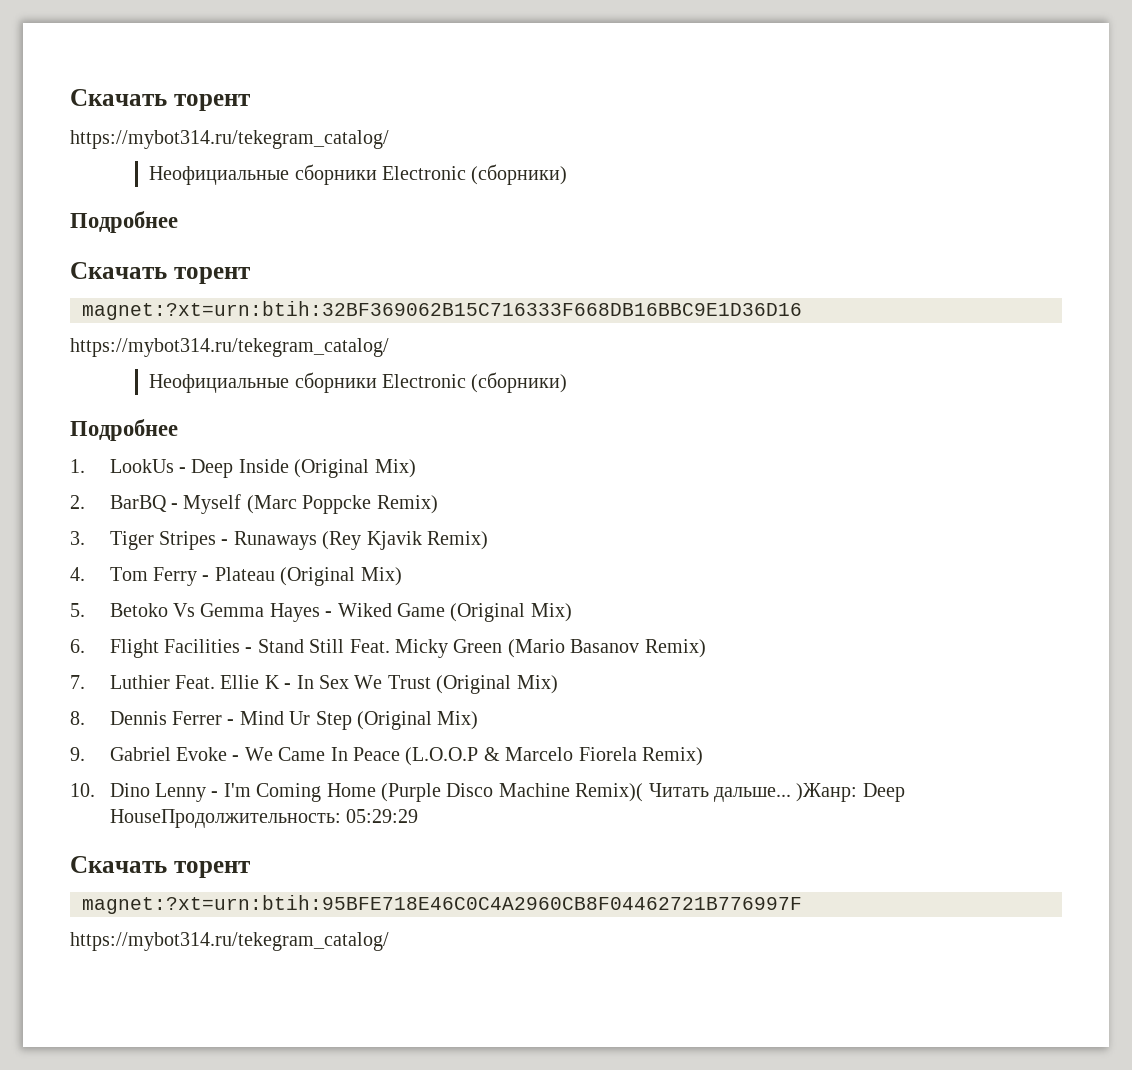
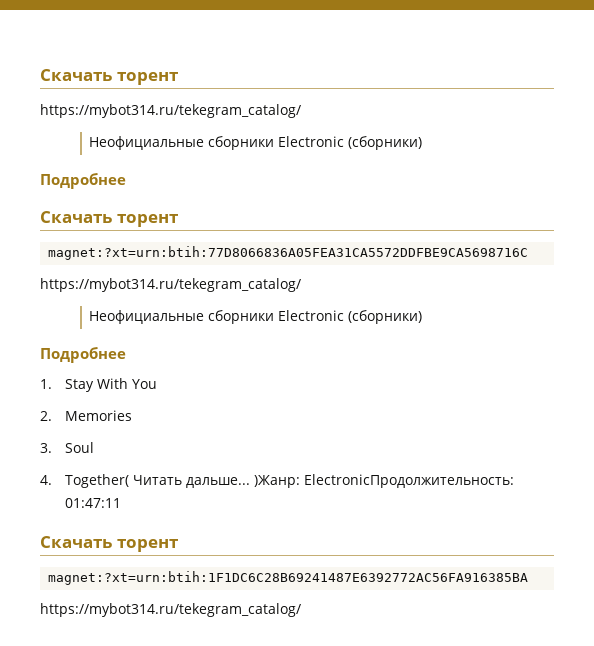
- magnet:?xt=urn:btih:32BF369062B15C716333F668DB16BBC9E1D36D16
+ magnet:?xt=urn:btih:77D8066836A05FEA31CA5572DDFBE9CA5698716C
- 1. LookUs - Deep Inside (Original Mix)
- 2. BarBQ - Myself (Marc Poppcke Remix)
- 3. Tiger Stripes - Runaways (Rey Kjavik Remix)
- 4. Tom Ferry - Plateau (Original Mix)
- 5. Betoko Vs Gemma Hayes - Wiked Game (Original Mix)
- 6. Flight Facilities - Stand Still Feat. Micky Green (Mario Basanov Remix)
- 7. Luthier Feat. Ellie K - In Sex We Trust (Original Mix)
- 8. Dennis Ferrer - Mind Ur Step (Original Mix)
- 9. Gabriel Evoke - We Came In Peace (L.O.O.P & Marcelo Fiorela Remix)
- 10. Dino Lenny - I'm Coming Home (Purple Disco Machine Remix)( Читать дальше... )Жанр: Deep HouseПродолжительность: 05:29:29
+ 1. Stay With You
+ 2. Memories
+ 3. Soul
+ 4. Together( Читать дальше... )Жанр: ElectronicПродолжительность: 01:47:11
  Скачать торент
- magnet:?xt=urn:btih:95BFE718E46C0C4A2960CB8F04462721B776997F
+ magnet:?xt=urn:btih:1F1DC6C28B69241487E6392772AC56FA916385BA

